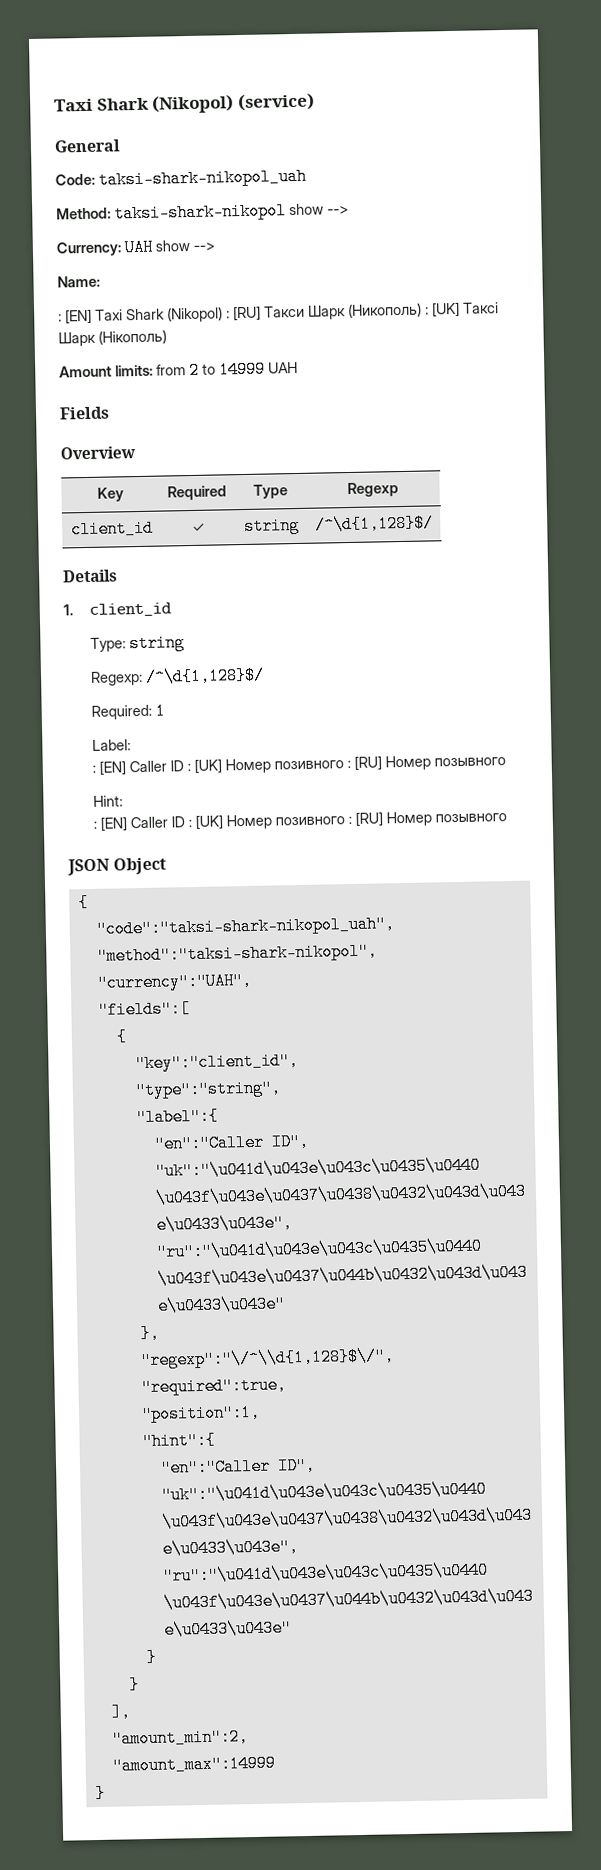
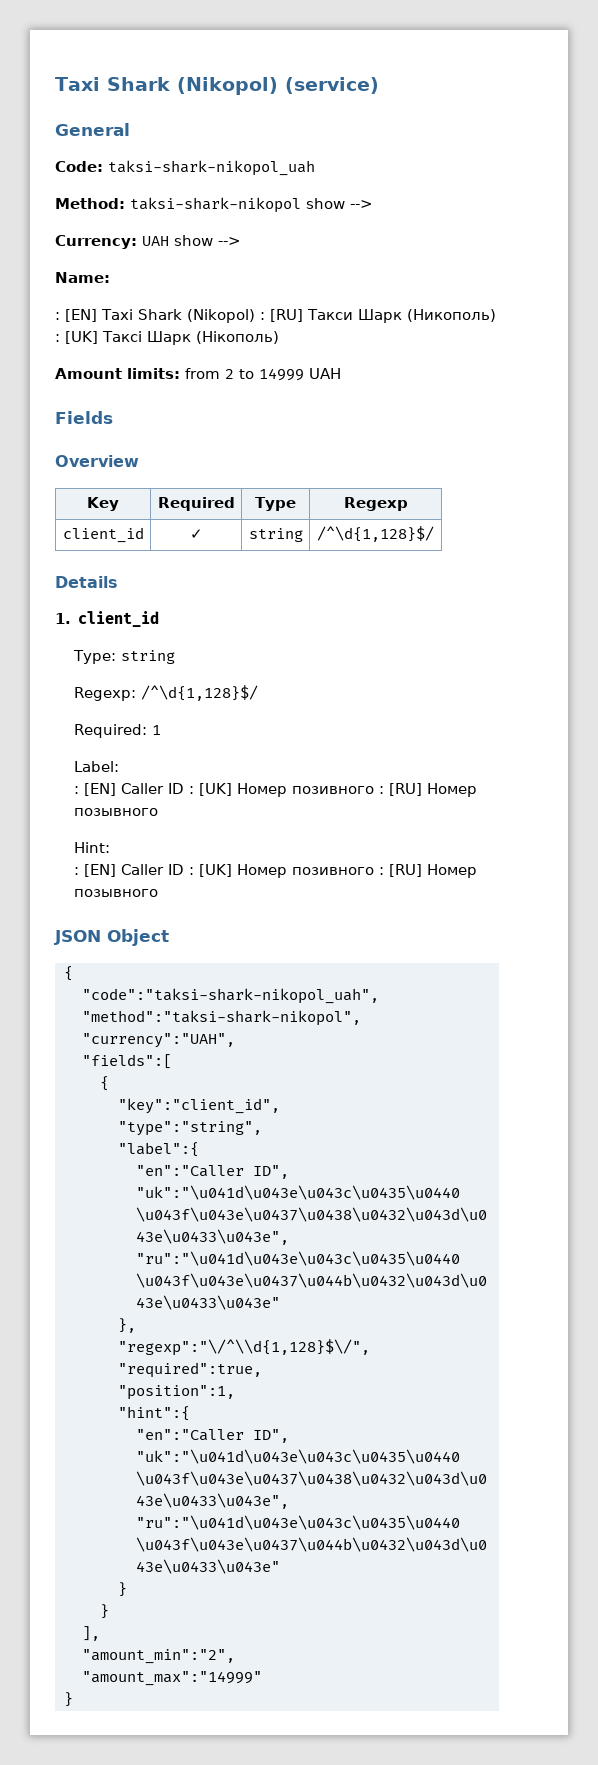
- "amount_min":2,
- "amount_max":14999
+ "amount_min":"2",
+ "amount_max":"14999"

